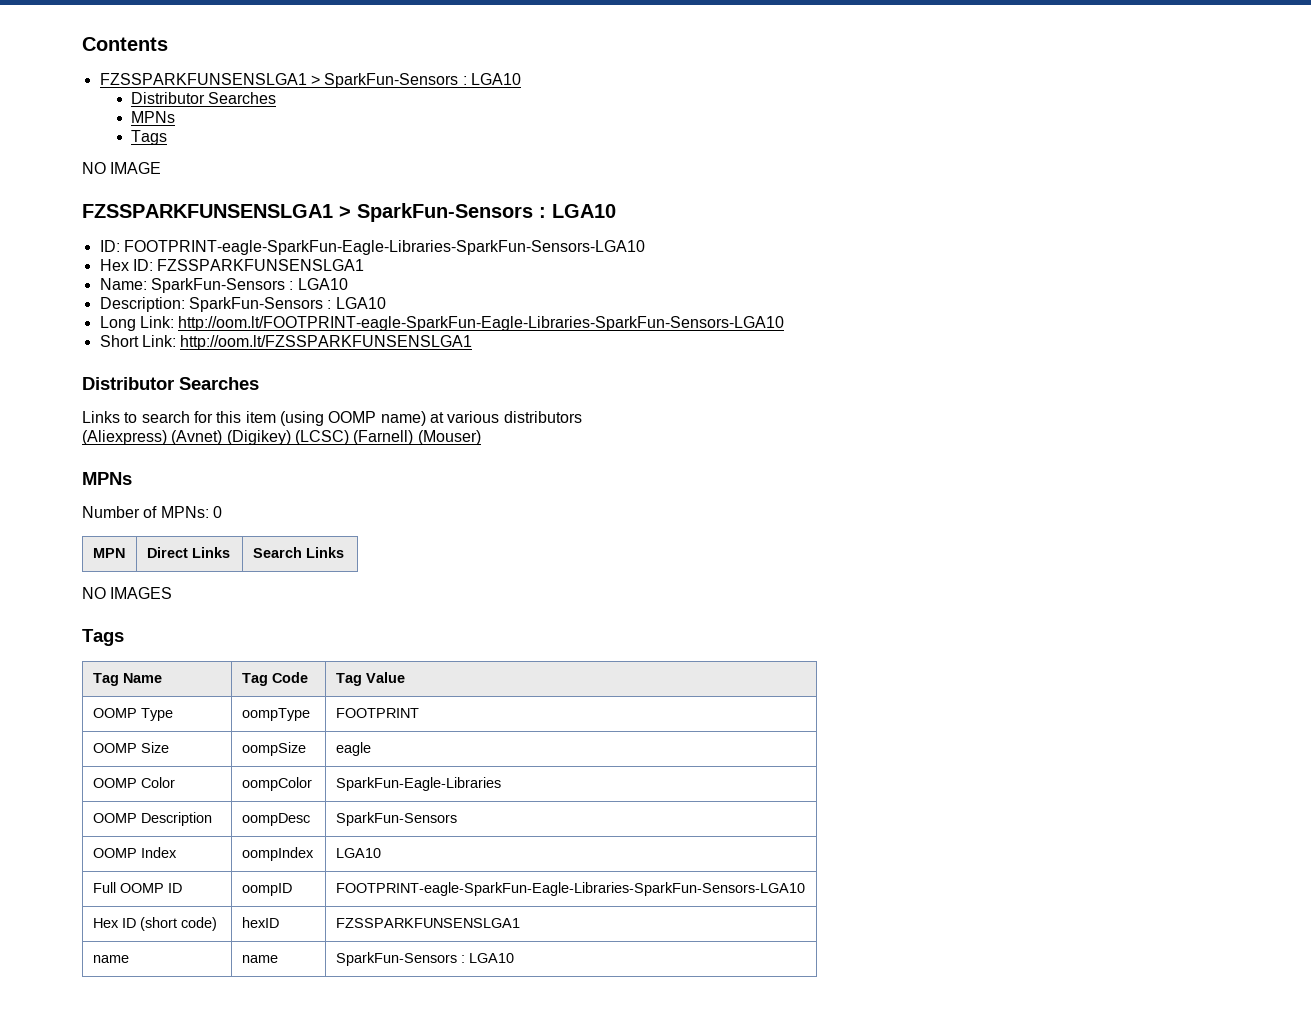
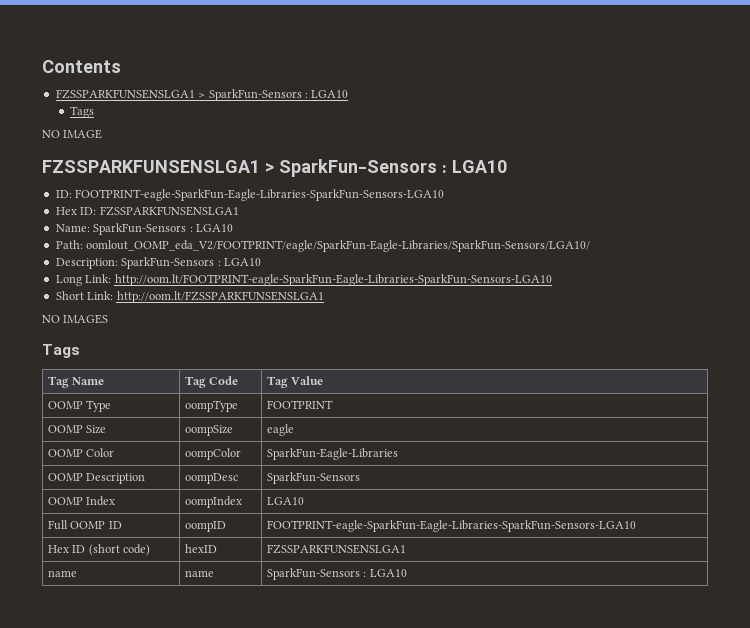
  Contents
  FZSSPARKFUNSENSLGA1 > SparkFun-Sensors : LGA10
- Distributor Searches
- MPNs
+ Path: oomlout_OOMP_eda_V2/FOOTPRINT/eagle/SparkFun-Eagle-Libraries/SparkFun-Sensors/LGA10/
  Short Link: http://oom.lt/FZSSPARKFUNSENSLGA1
- Distributor Searches
- Links to search for this item (using OOMP name) at various distributors
- (Aliexpress) (Avnet) (Digikey) (LCSC) (Farnell) (Mouser)
- MPNs
- Number of MPNs: 0
- MPN | Direct Links | Search Links

